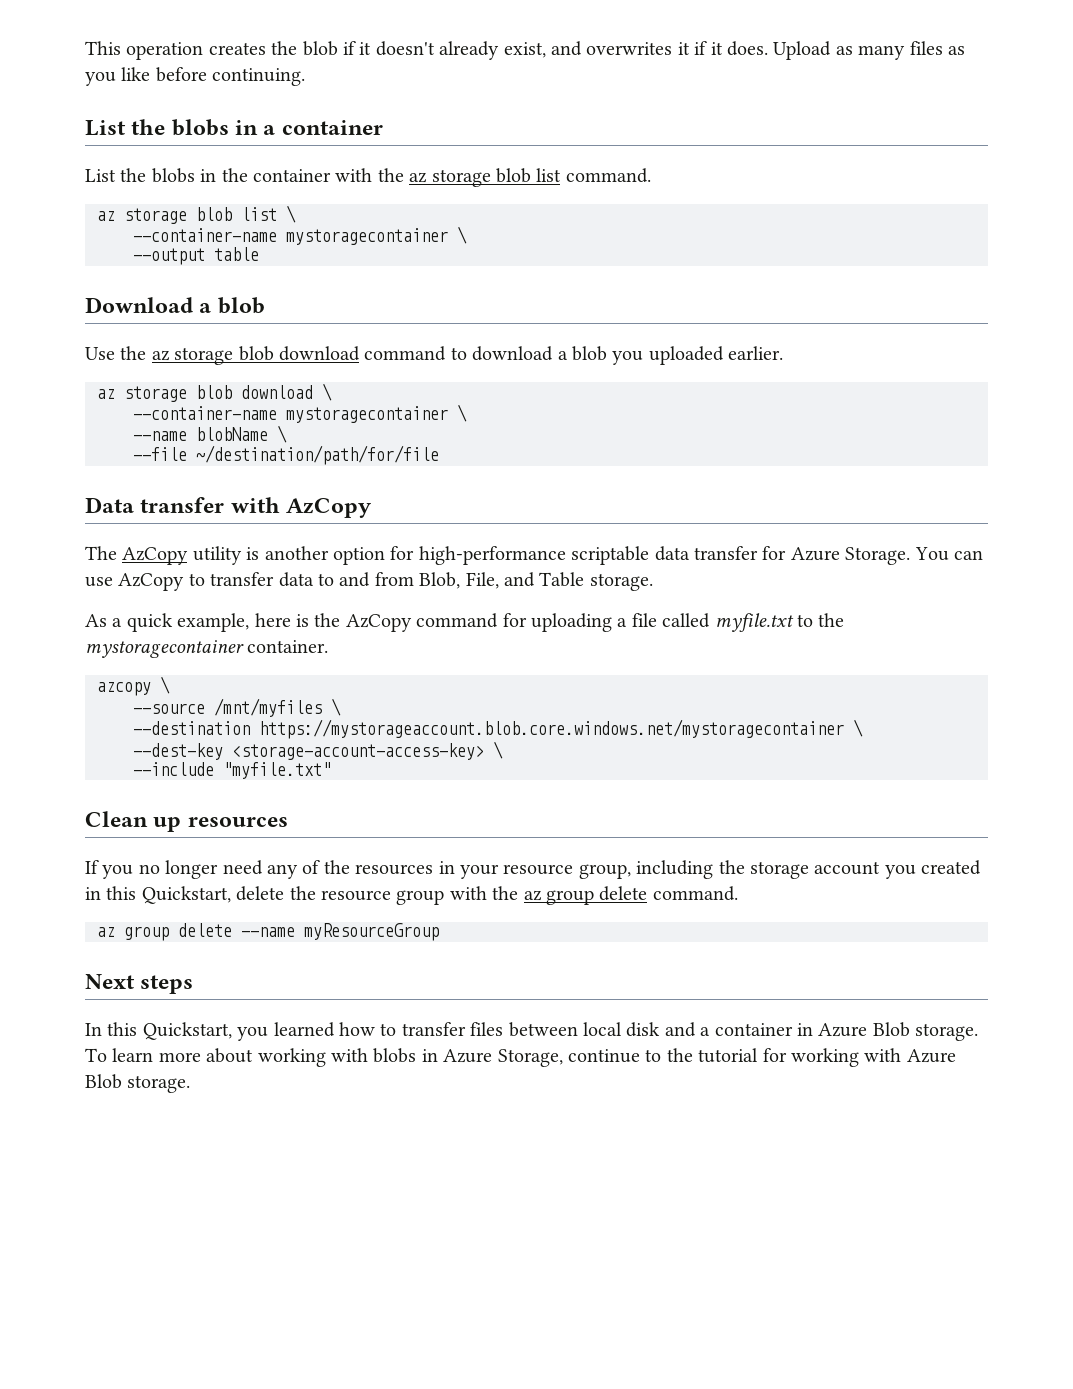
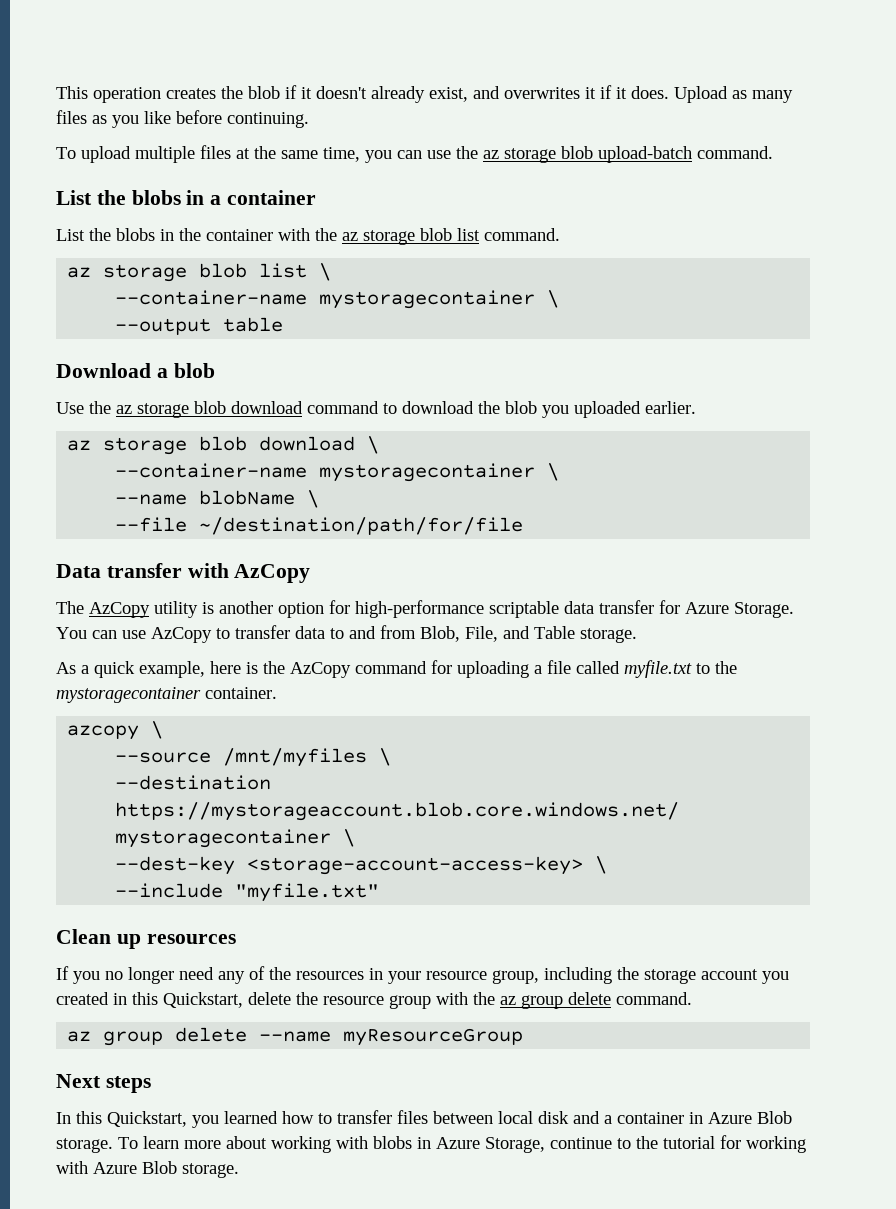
+ To upload multiple files at the same time, you can use the az storage blob upload-batch command.
- Use the az storage blob download command to download a blob you uploaded earlier.
+ Use the az storage blob download command to download the blob you uploaded earlier.

